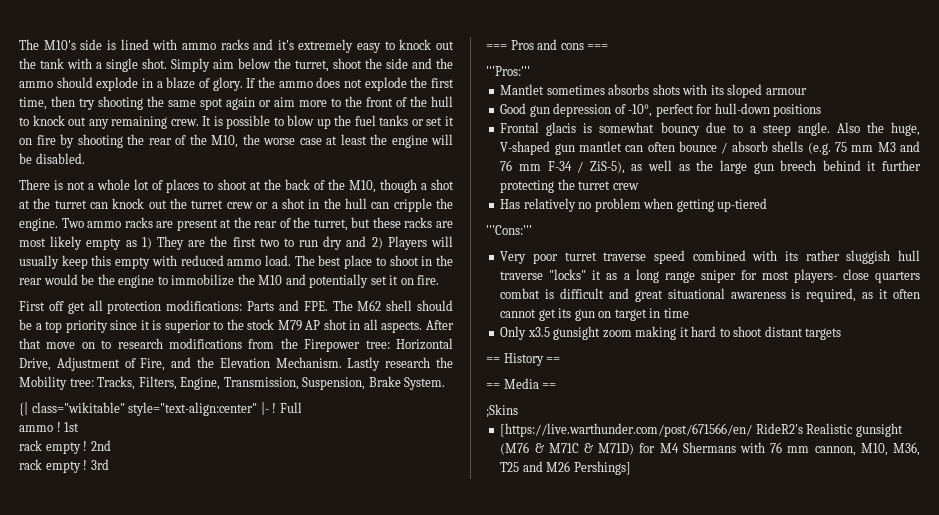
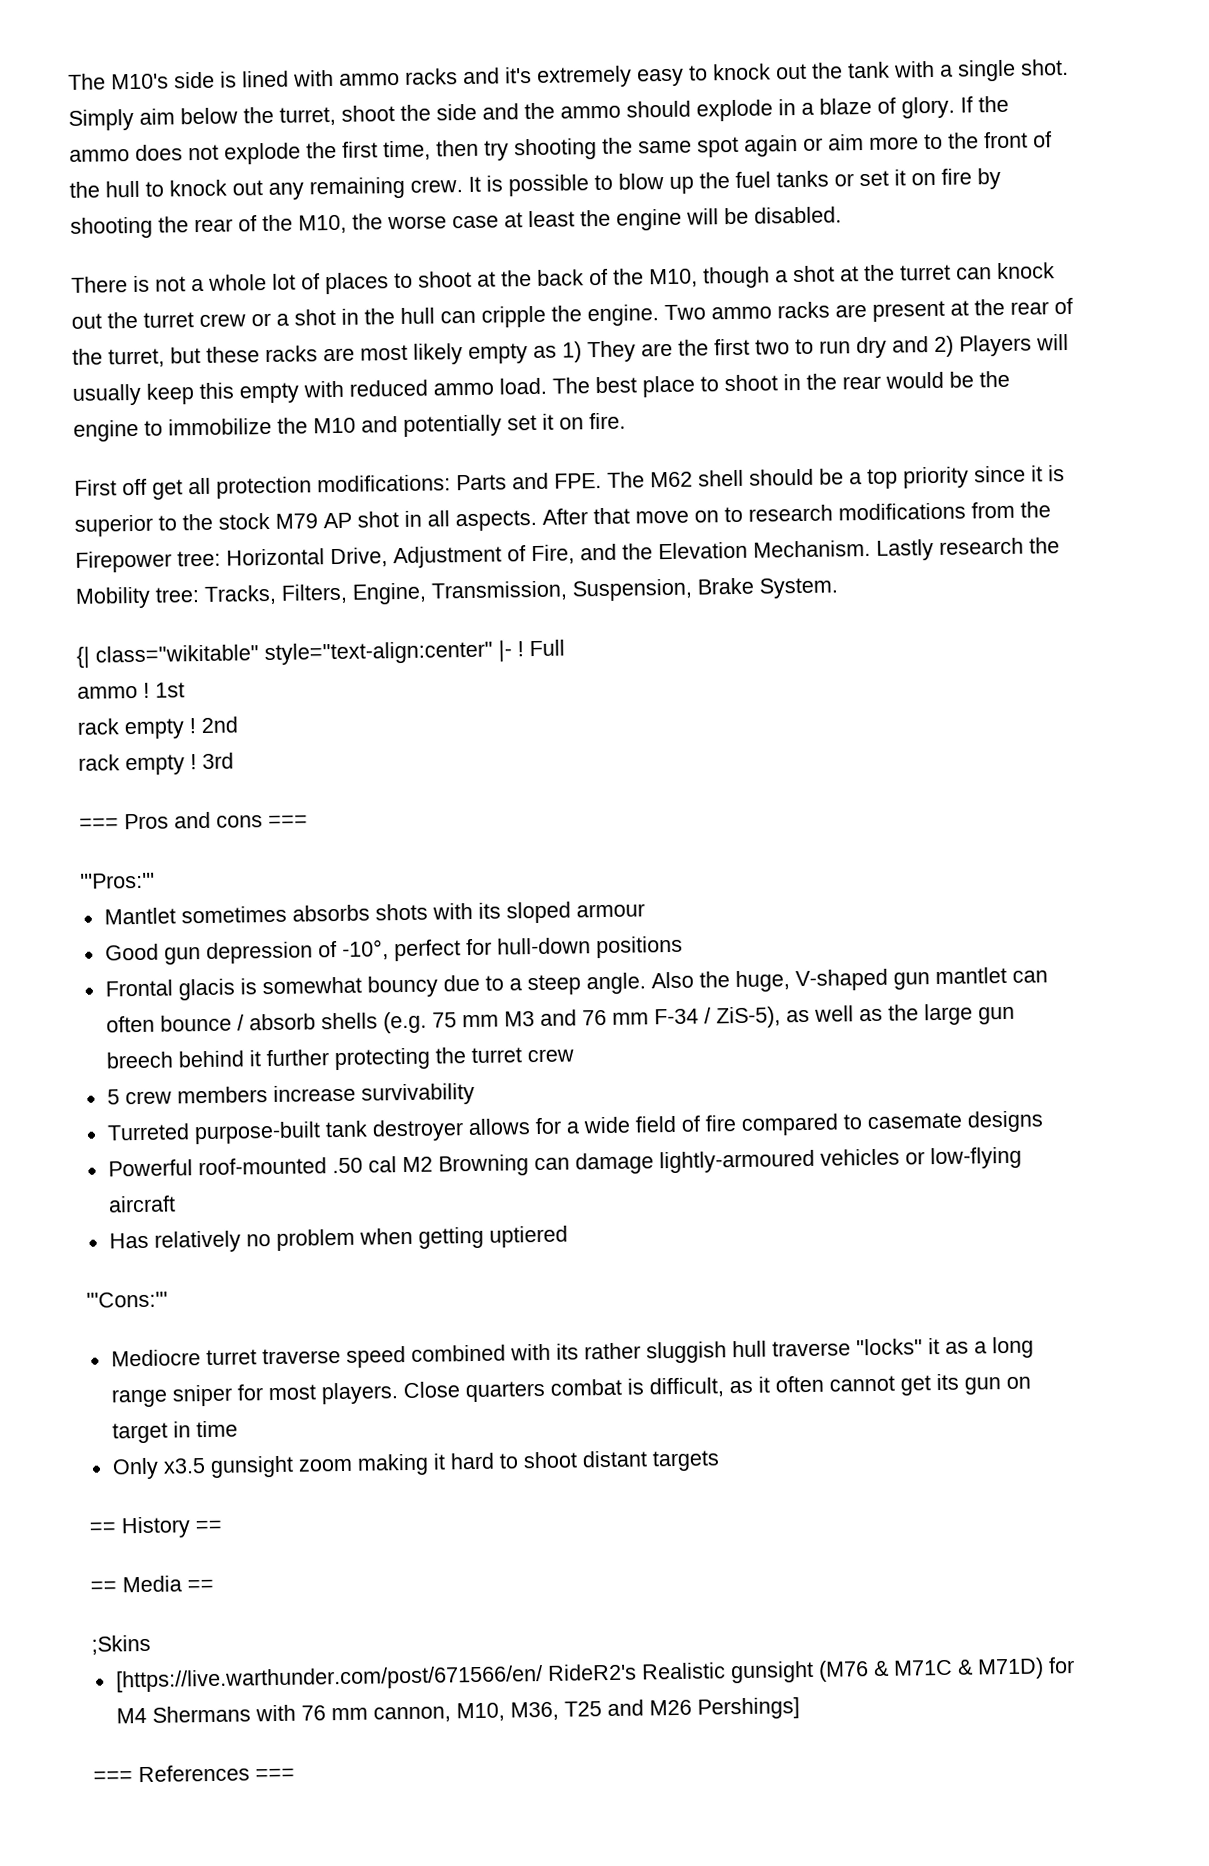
+ 5 crew members increase survivability
+ Turreted purpose-built tank destroyer allows for a wide field of fire compared to casemate designs
+ Powerful roof-mounted .50 cal M2 Browning can damage lightly-armoured vehicles or low-flying aircraft
- Has relatively no problem when getting up-tiered
+ Has relatively no problem when getting uptiered
- Very poor turret traverse speed combined with its rather sluggish hull traverse "locks" it as a long range sniper for most players- close quarters combat is difficult and great situational awareness is required, as it often cannot get its gun on target in time
+ Mediocre turret traverse speed combined with its rather sluggish hull traverse "locks" it as a long range sniper for most players. Close quarters combat is difficult, as it often cannot get its gun on target in time
+ === References ===

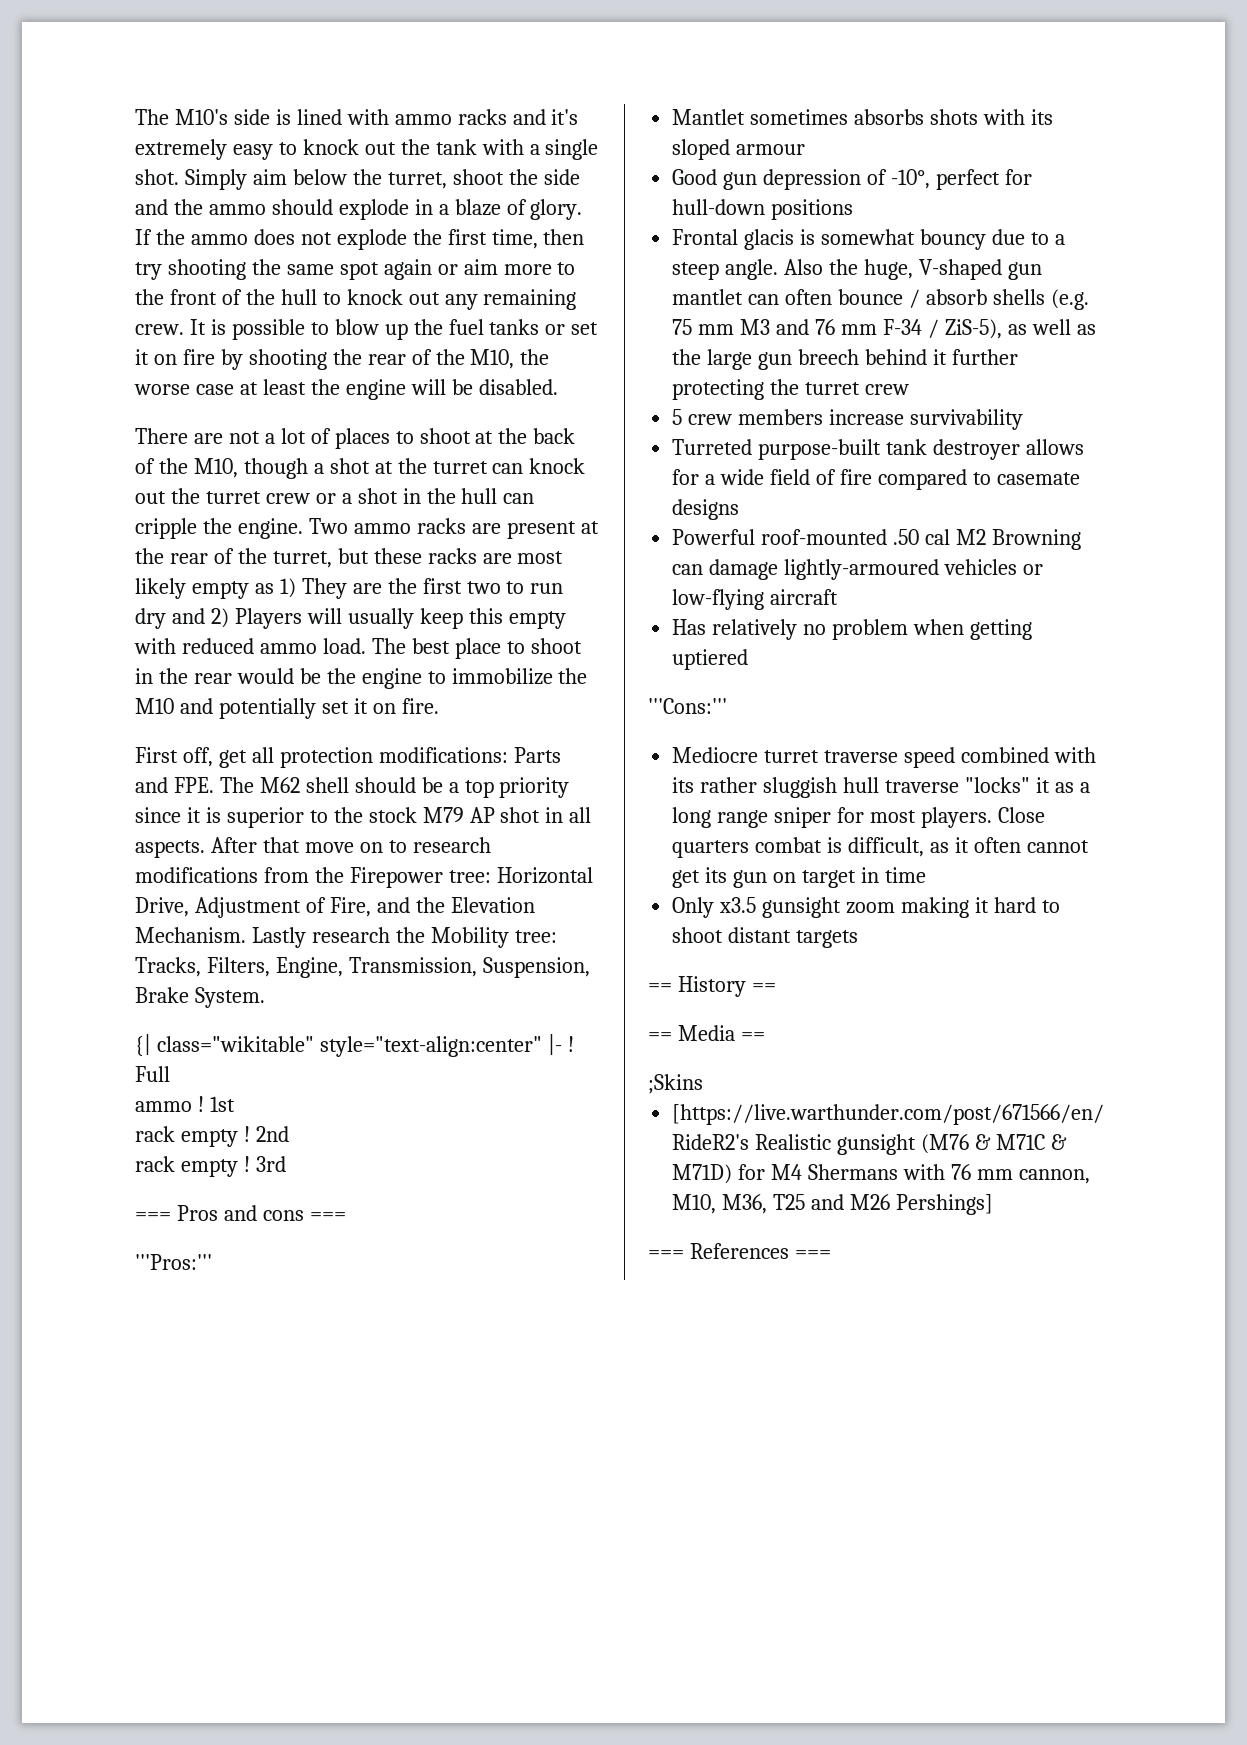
- There is not a whole lot of places to shoot at the back of the M10, though a shot at the turret can knock out the turret crew or a shot in the hull can cripple the engine.
+ There are not a lot of places to shoot at the back of the M10, though a shot at the turret can knock out the turret crew or a shot in the hull can cripple the engine.
- First off get all protection modifications: Parts and FPE. The M62 shell should be a top priority since it is superior to the stock M79 AP shot in all aspects.
+ First off, get all protection modifications: Parts and FPE. The M62 shell should be a top priority since it is superior to the stock M79 AP shot in all aspects.

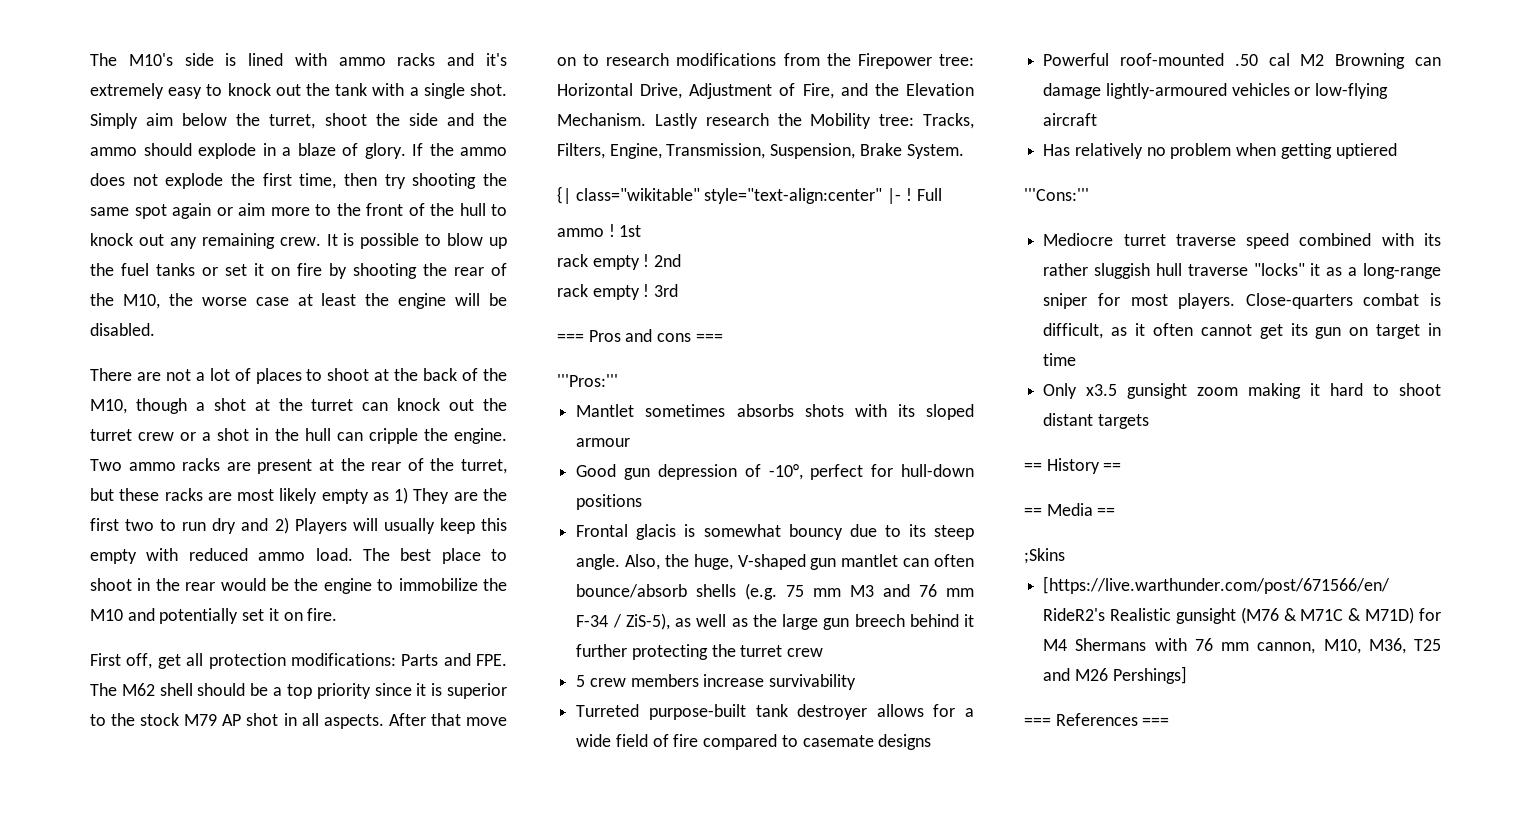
- Frontal glacis is somewhat bouncy due to a steep angle.
+ Frontal glacis is somewhat bouncy due to its steep angle.
- Also the huge, V-shaped gun mantlet can often bounce / absorb shells (e.g. 75 mm M3 and 76 mm F-34 / ZiS-5), as well as the large gun breech behind it further protecting the turret crew
+ Also, the huge, V-shaped gun mantlet can often bounce/absorb shells (e.g. 75 mm M3 and 76 mm F-34 / ZiS-5), as well as the large gun breech behind it further protecting the turret crew
- Mediocre turret traverse speed combined with its rather sluggish hull traverse "locks" it as a long range sniper for most players.
+ Mediocre turret traverse speed combined with its rather sluggish hull traverse "locks" it as a long-range sniper for most players.
- Close quarters combat is difficult, as it often cannot get its gun on target in time
+ Close-quarters combat is difficult, as it often cannot get its gun on target in time

